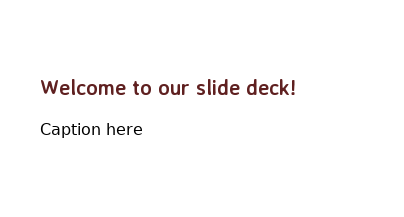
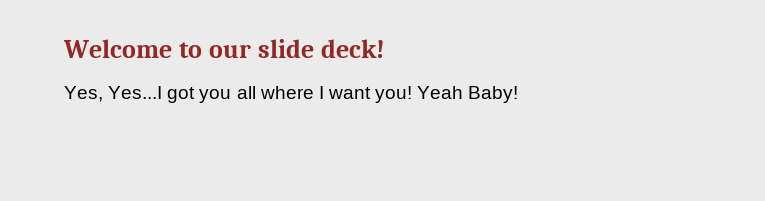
- Caption here
+ Yes, Yes...I got you all where I want you! Yeah Baby!

